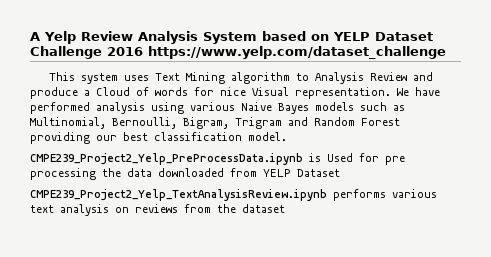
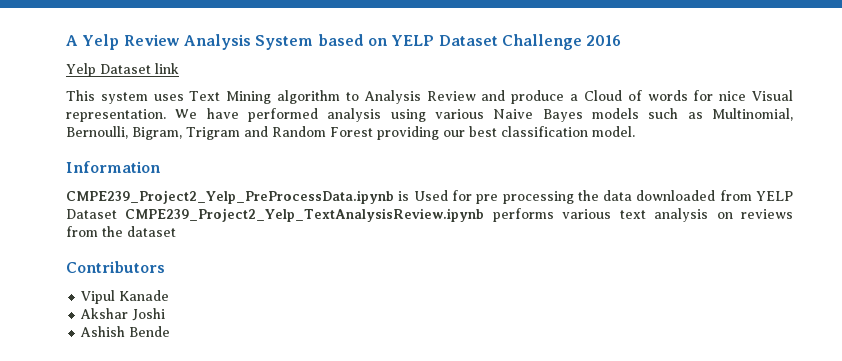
- A Yelp Review Analysis System based on YELP Dataset Challenge 2016 https://www.yelp.com/dataset_challenge
+ A Yelp Review Analysis System based on YELP Dataset Challenge 2016
+ Yelp Dataset link
+ Information
- CMPE239_Project2_Yelp_PreProcessData.ipynb is Used for pre processing the data downloaded from YELP Dataset
- CMPE239_Project2_Yelp_TextAnalysisReview.ipynb performs various text analysis on reviews from the dataset
+ CMPE239_Project2_Yelp_PreProcessData.ipynb is Used for pre processing the data downloaded from YELP Dataset CMPE239_Project2_Yelp_TextAnalysisReview.ipynb performs various text analysis on reviews from the dataset
+ Contributors
+ Vipul Kanade
+ Akshar Joshi
+ Ashish Bende

